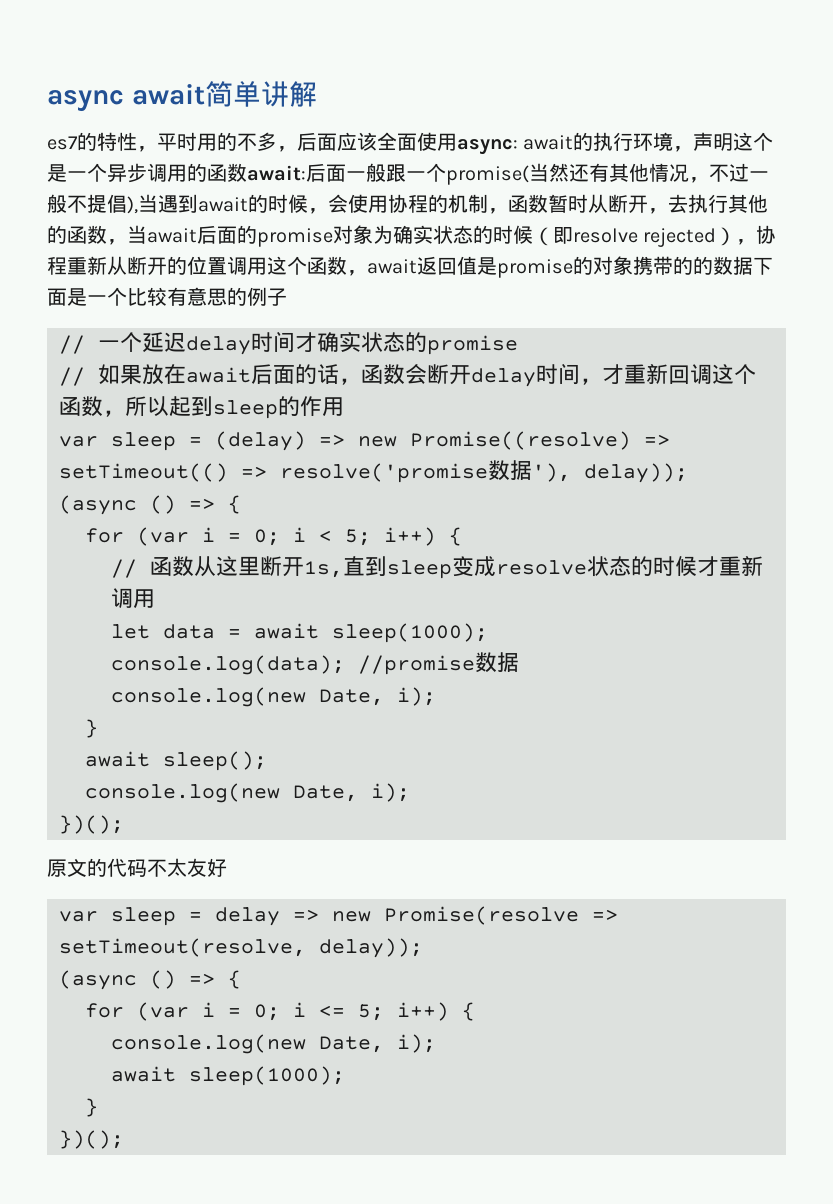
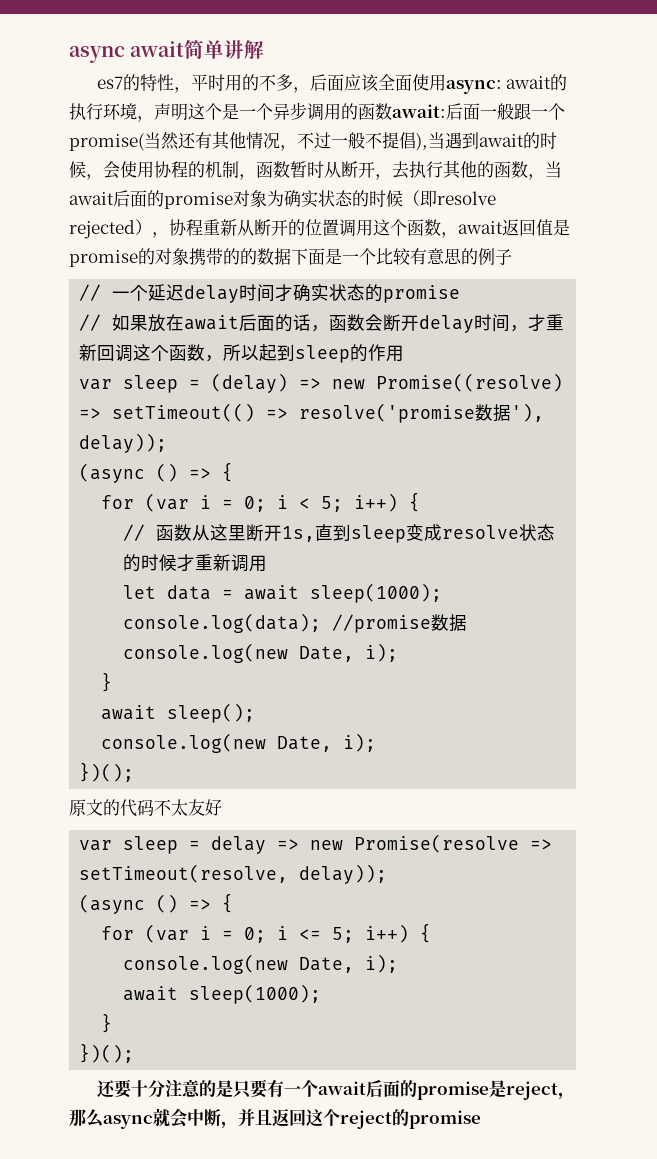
+ 还要十分注意的是只要有一个await后面的promise是reject，那么async就会中断，并且返回这个reject的promise

